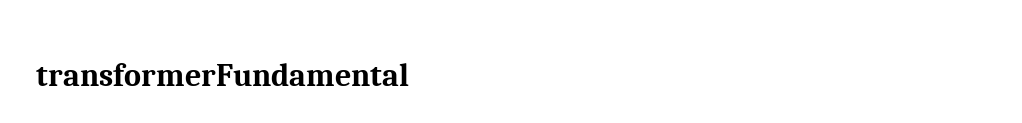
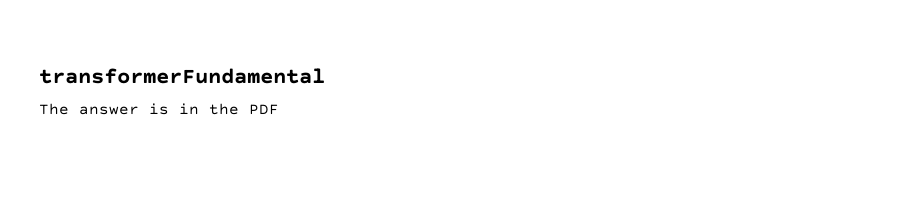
+ The answer is in the PDF

